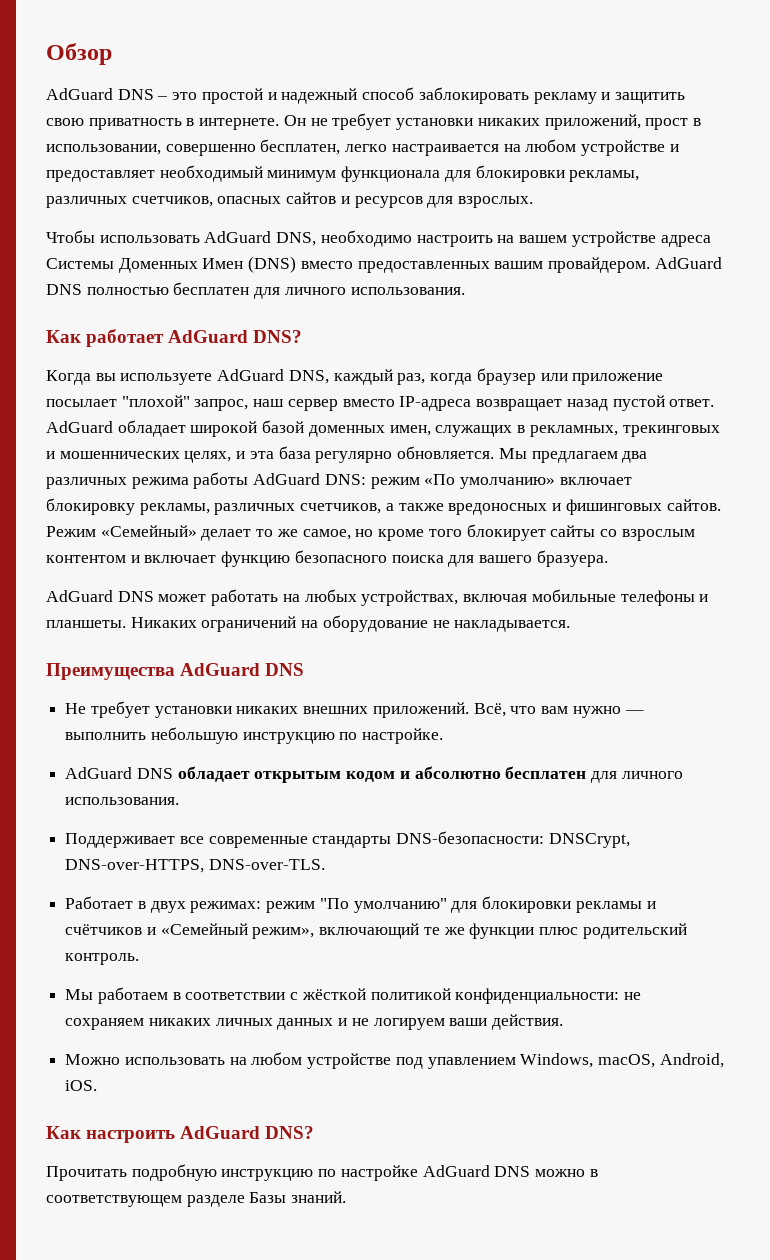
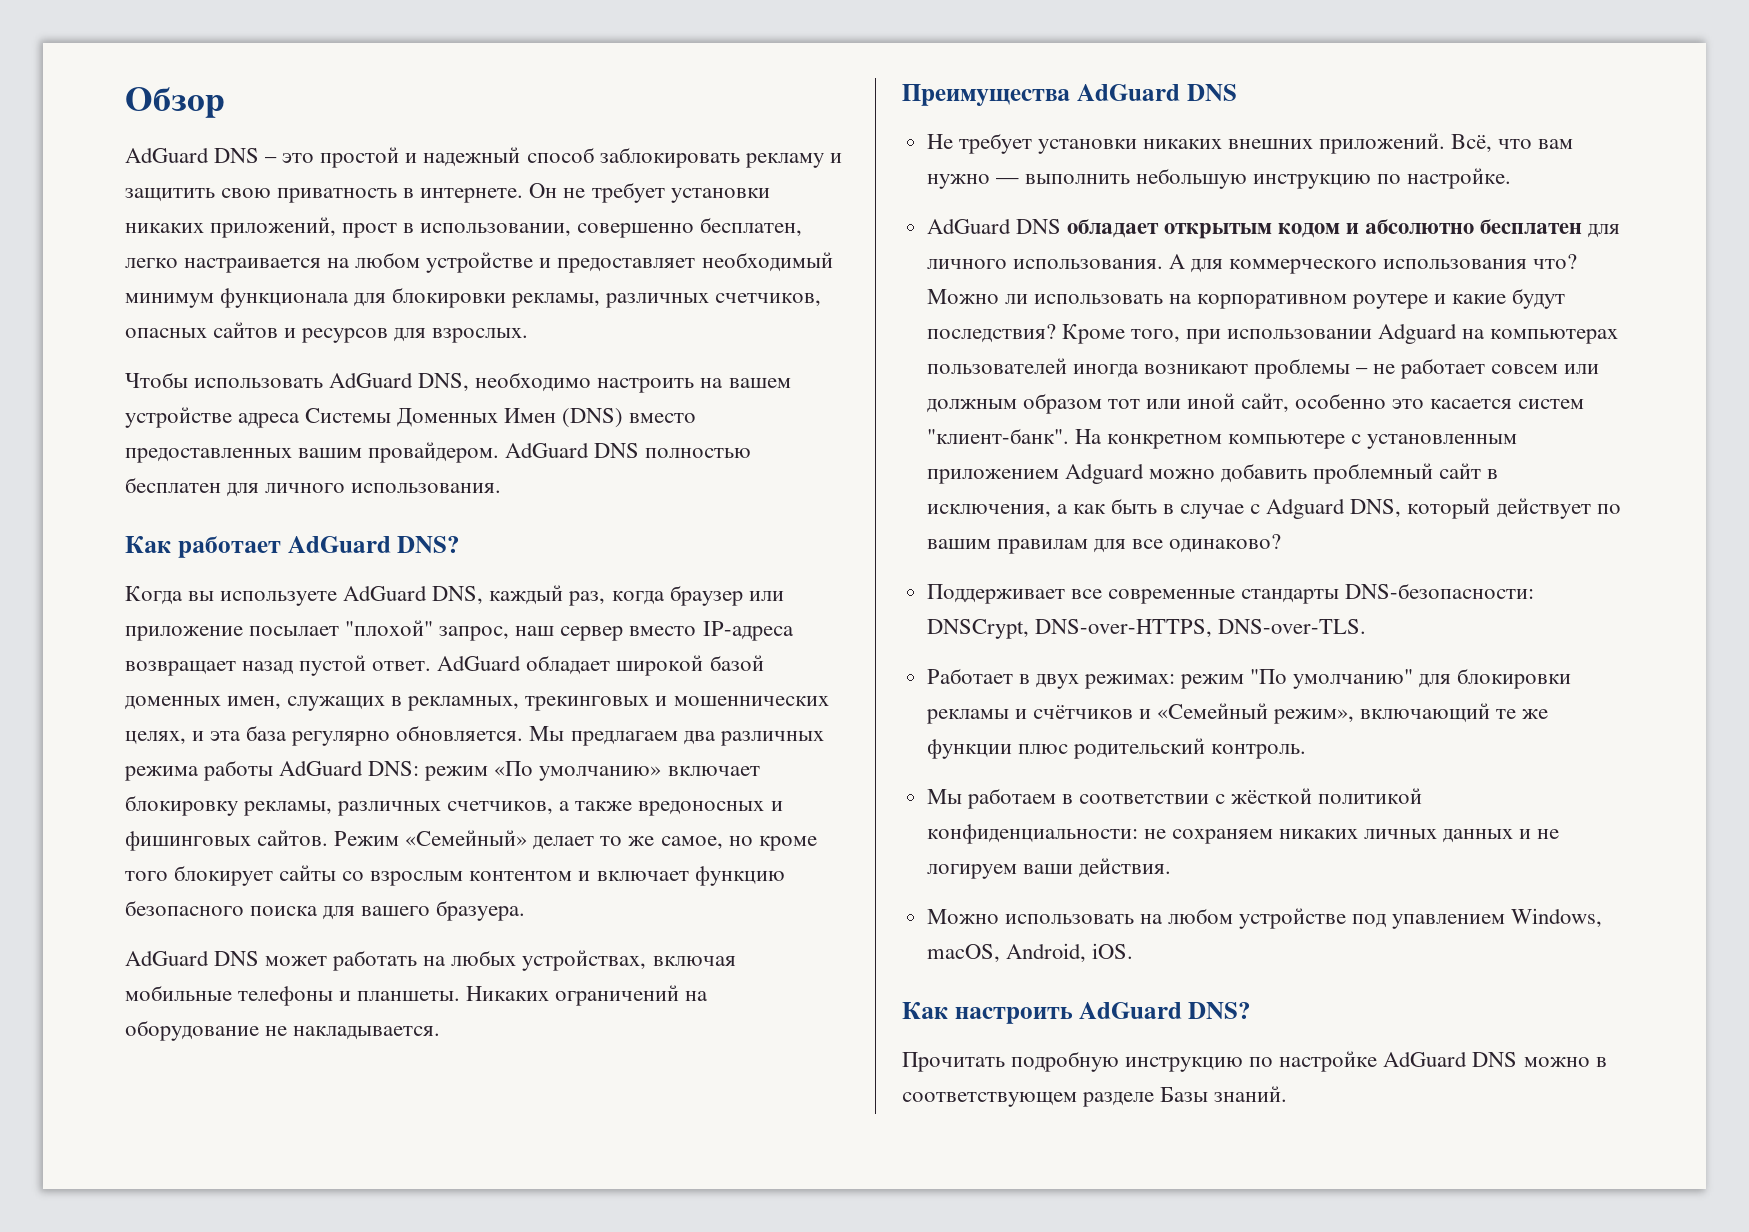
+ А для коммерческого использования что? Можно ли использовать на корпоративном роутере и какие будут последствия? Кроме того, при использовании Adguard на компьютерах пользователей иногда возникают проблемы – не работает совсем или должным образом тот или иной сайт, особенно это касается систем "клиент-банк". На конкретном компьютере с установленным приложением Adguard можно добавить проблемный сайт в исключения, а как быть в случае с Adguard DNS, который действует по вашим правилам для все одинаково?

